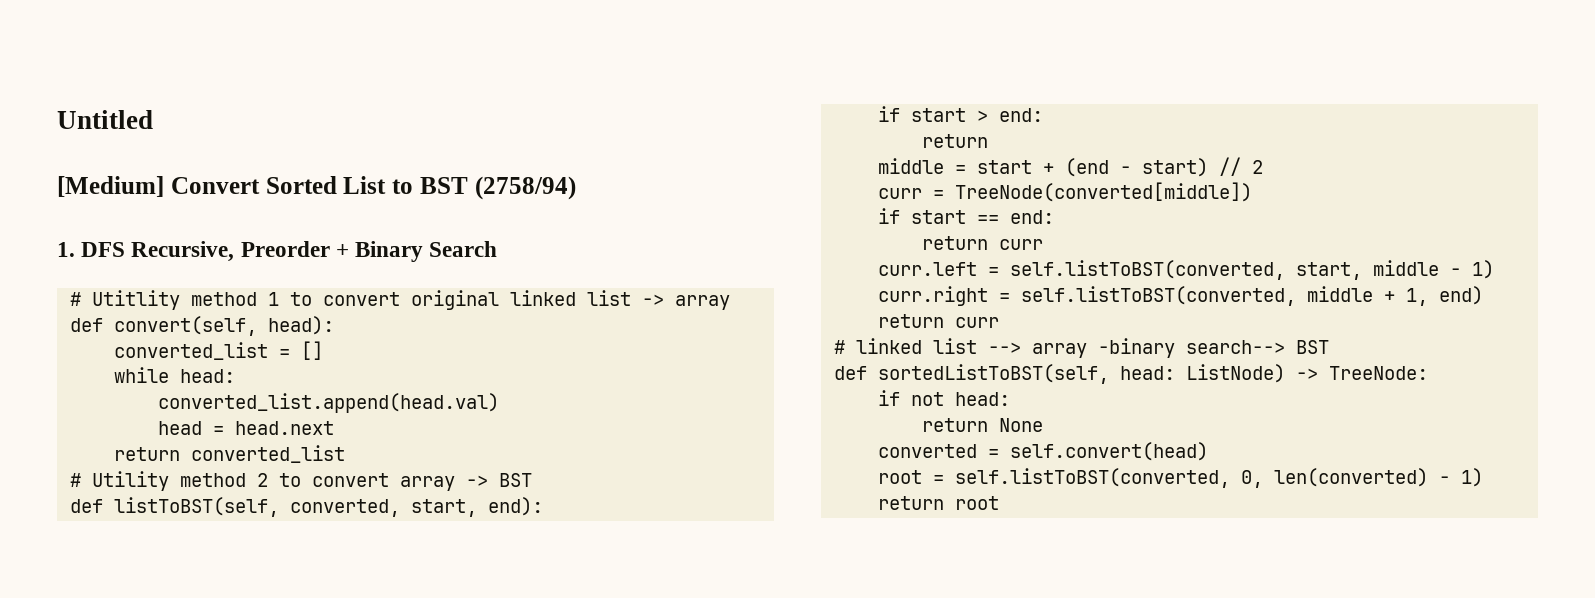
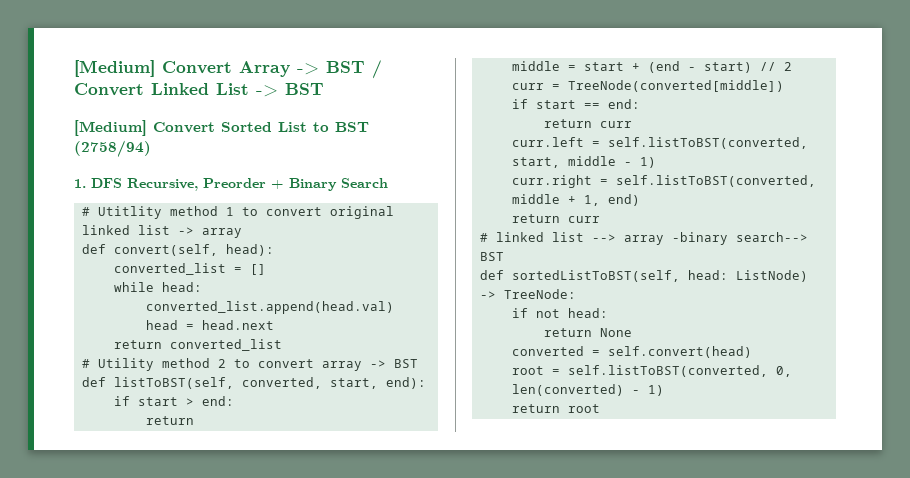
- Untitled
+ [Medium] Convert Array -> BST / Convert Linked List -> BST

